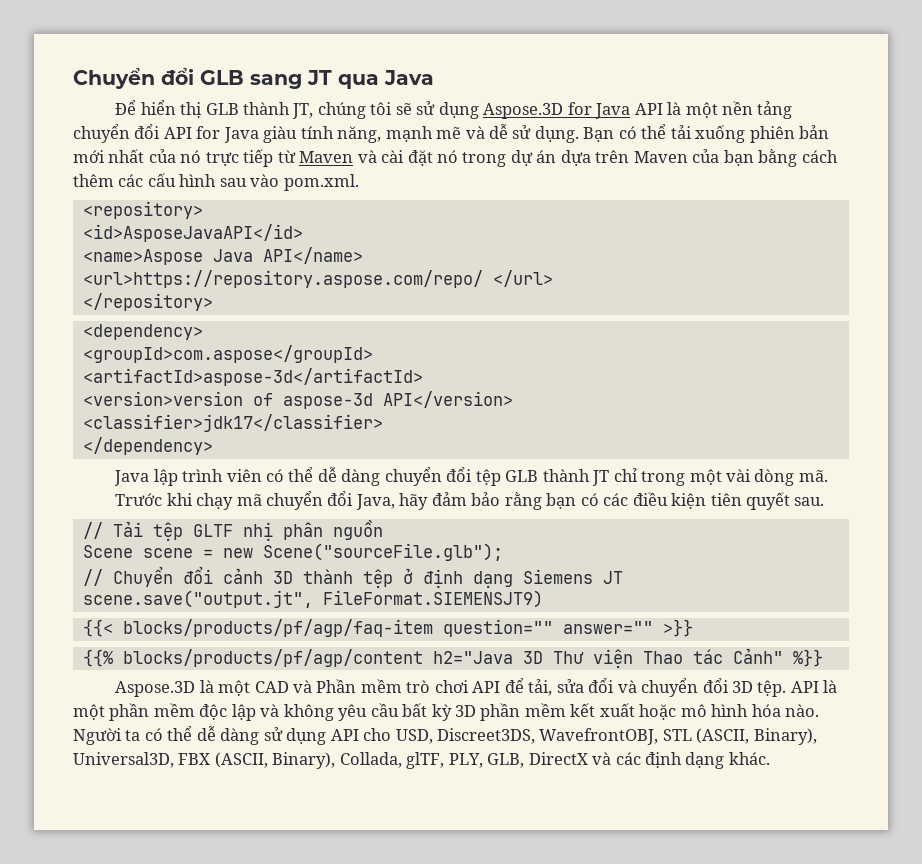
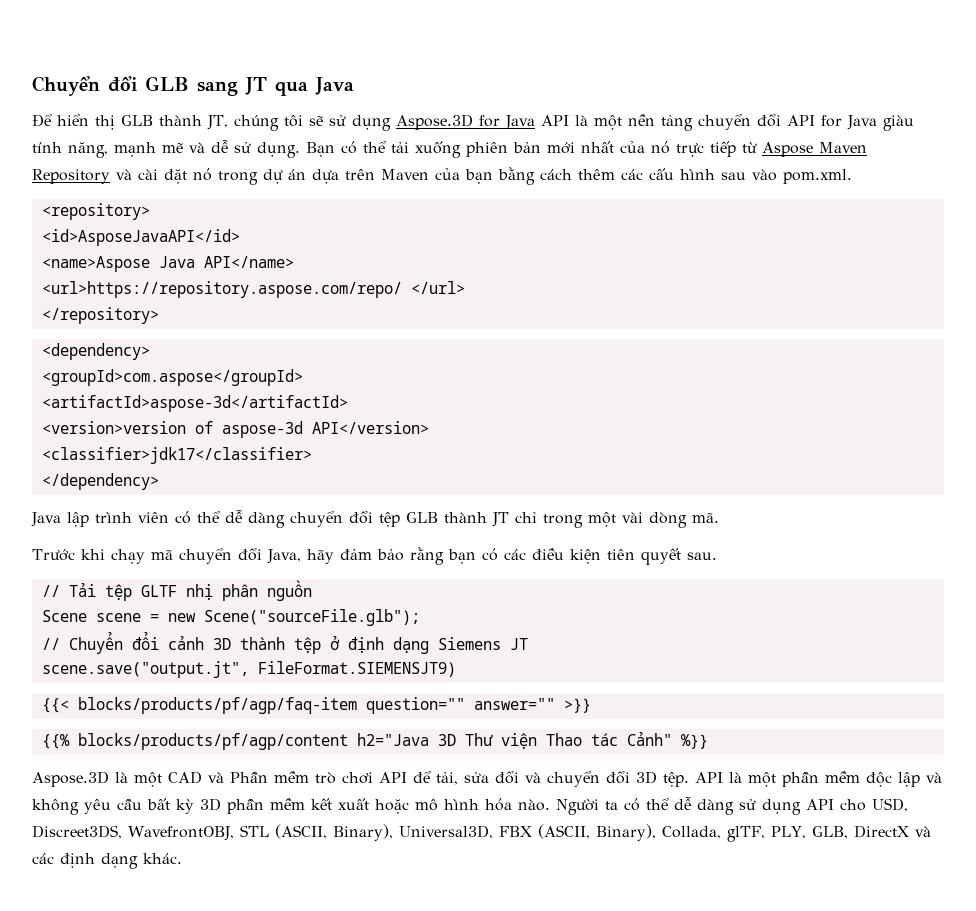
- Bạn có thể tải xuống phiên bản mới nhất của nó trực tiếp từ Maven và cài đặt nó trong dự án dựa trên Maven của bạn bằng cách thêm các cấu hình sau vào pom.xml.
+ Bạn có thể tải xuống phiên bản mới nhất của nó trực tiếp từ Aspose Maven Repository và cài đặt nó trong dự án dựa trên Maven của bạn bằng cách thêm các cấu hình sau vào pom.xml.

